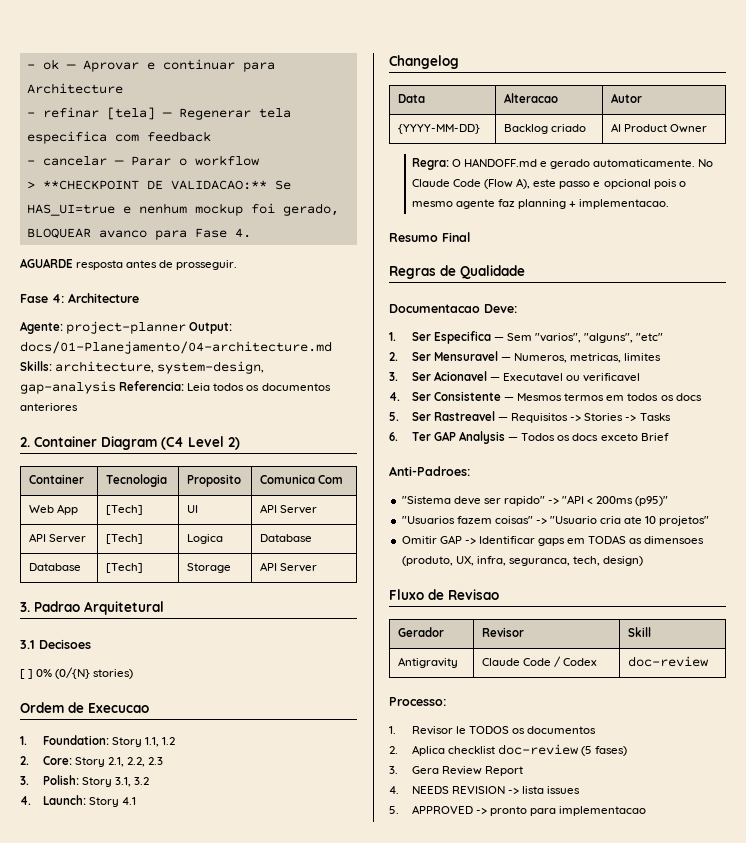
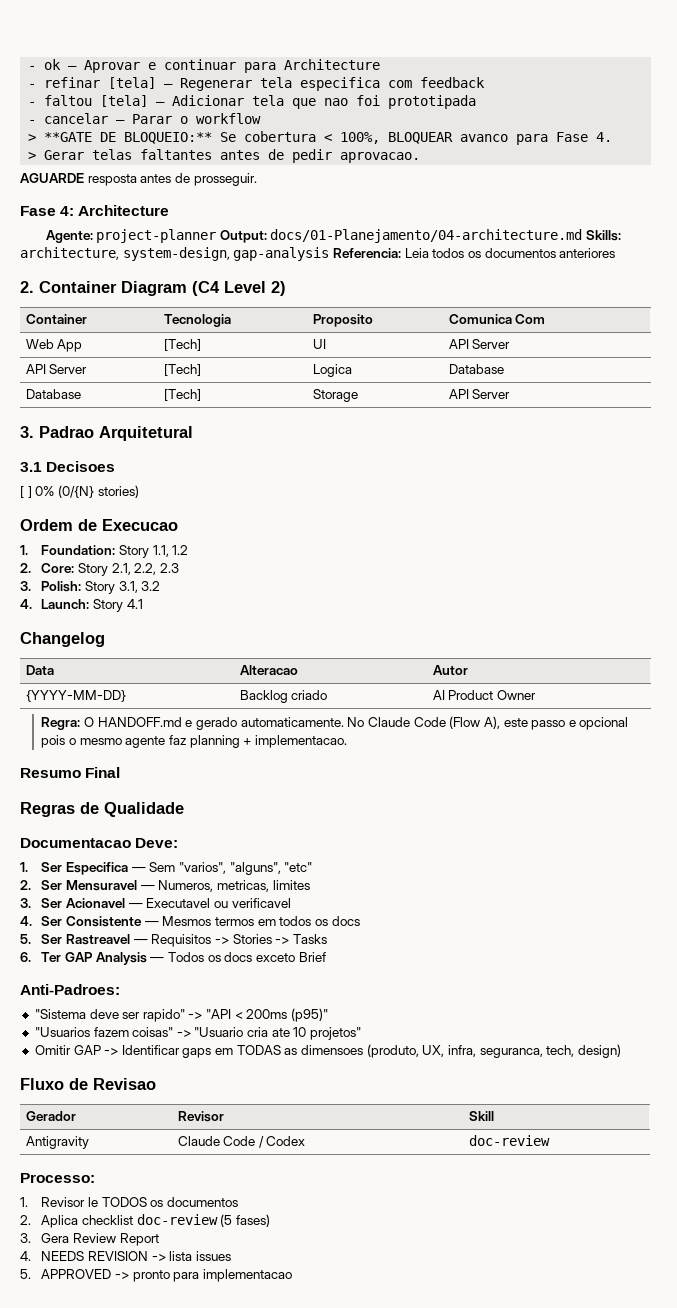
+ - faltou [tela] — Adicionar tela que nao foi prototipada
- > **CHECKPOINT DE VALIDACAO:** Se HAS_UI=true e nenhum mockup foi gerado, BLOQUEAR avanco para Fase 4.
+ > **GATE DE BLOQUEIO:** Se cobertura < 100%, BLOQUEAR avanco para Fase 4.
+ > Gerar telas faltantes antes de pedir aprovacao.

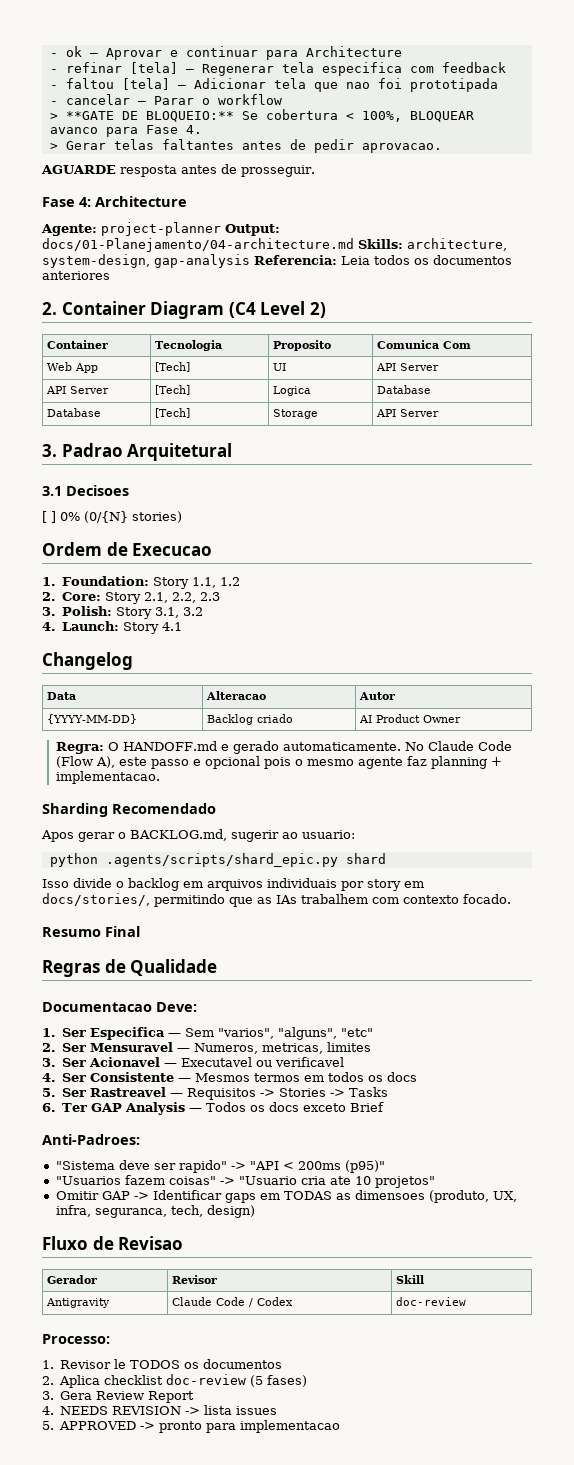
+ Sharding Recomendado
+ Apos gerar o BACKLOG.md, sugerir ao usuario:
+ python .agents/scripts/shard_epic.py shard
+ Isso divide o backlog em arquivos individuais por story em docs/stories/, permitindo que as IAs trabalhem com contexto focado.

